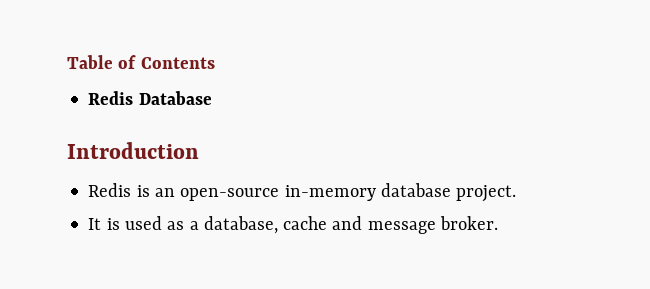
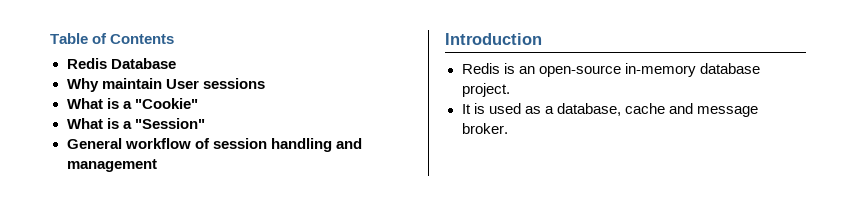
+ Why maintain User sessions
+ What is a "Cookie"
+ What is a "Session"
+ General workflow of session handling and management

